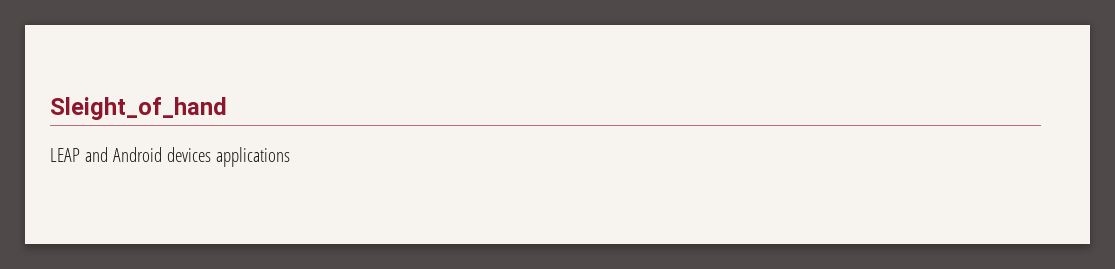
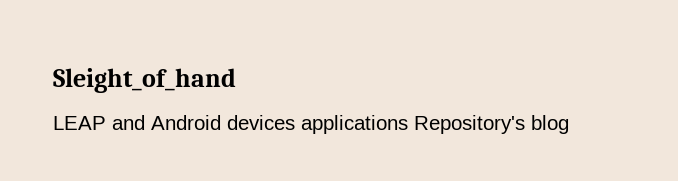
- LEAP and Android devices applications
+ LEAP and Android devices applications Repository's blog

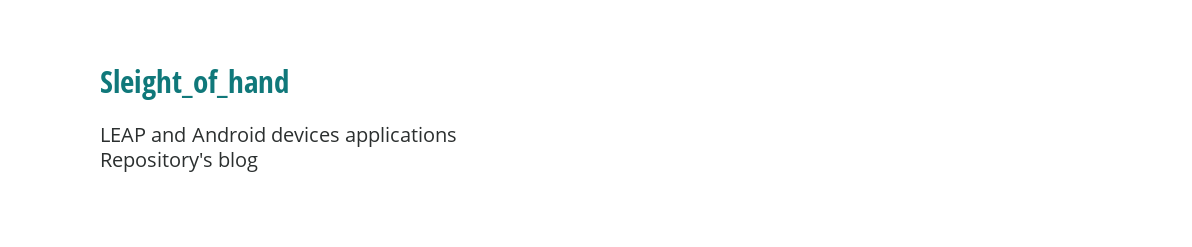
- LEAP and Android devices applications Repository's blog
+ LEAP and Android devices applications
+ Repository's blog

